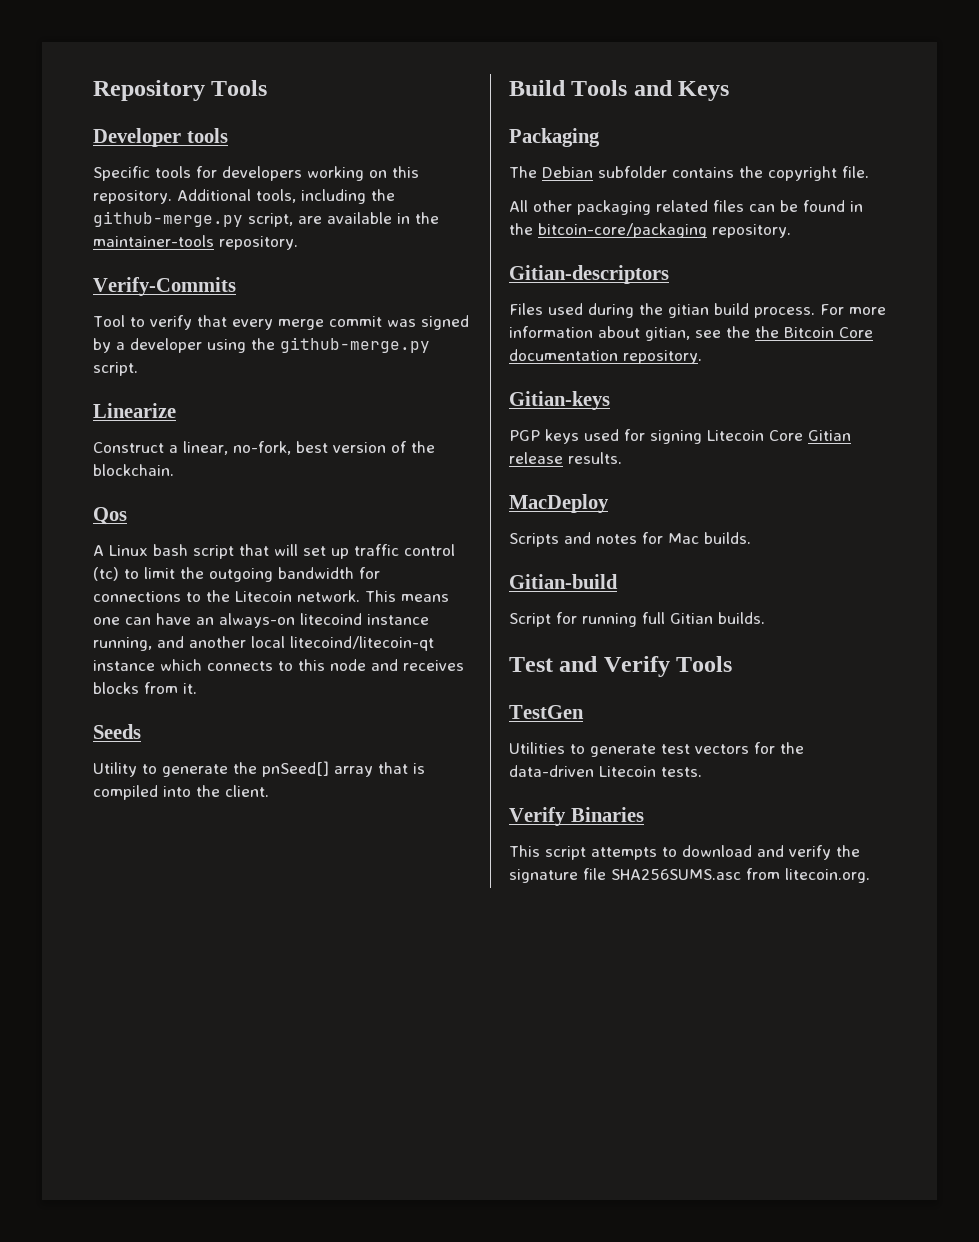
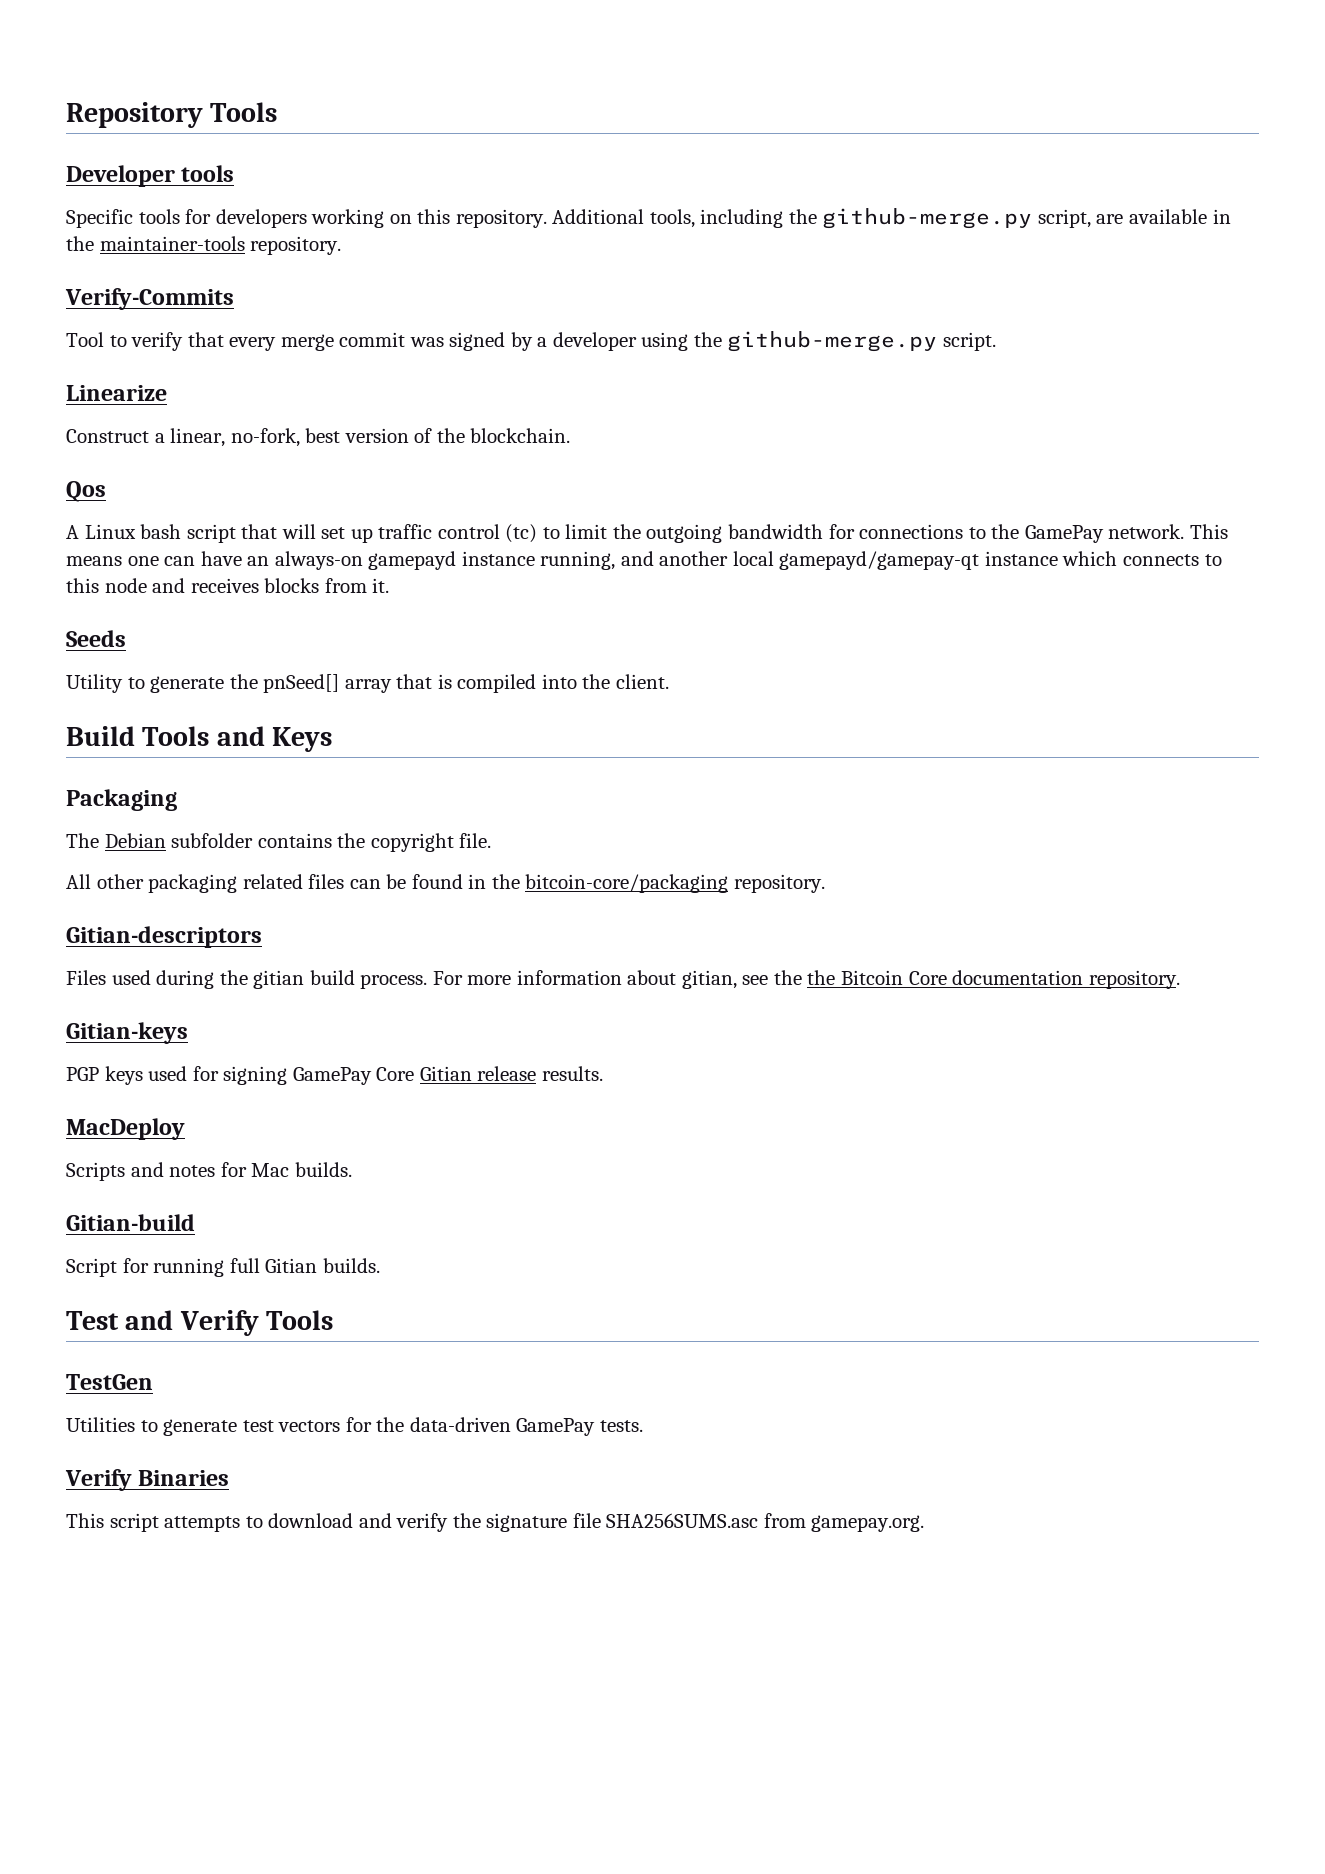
- A Linux bash script that will set up traffic control (tc) to limit the outgoing bandwidth for connections to the Litecoin network.
+ A Linux bash script that will set up traffic control (tc) to limit the outgoing bandwidth for connections to the GamePay network.
- This means one can have an always-on litecoind instance running, and another local litecoind/litecoin-qt instance which connects to this node and receives blocks from it.
+ This means one can have an always-on gamepayd instance running, and another local gamepayd/gamepay-qt instance which connects to this node and receives blocks from it.
- PGP keys used for signing Litecoin Core Gitian release results.
+ PGP keys used for signing GamePay Core Gitian release results.
- Utilities to generate test vectors for the data-driven Litecoin tests.
+ Utilities to generate test vectors for the data-driven GamePay tests.
- This script attempts to download and verify the signature file SHA256SUMS.asc from litecoin.org.
+ This script attempts to download and verify the signature file SHA256SUMS.asc from gamepay.org.

